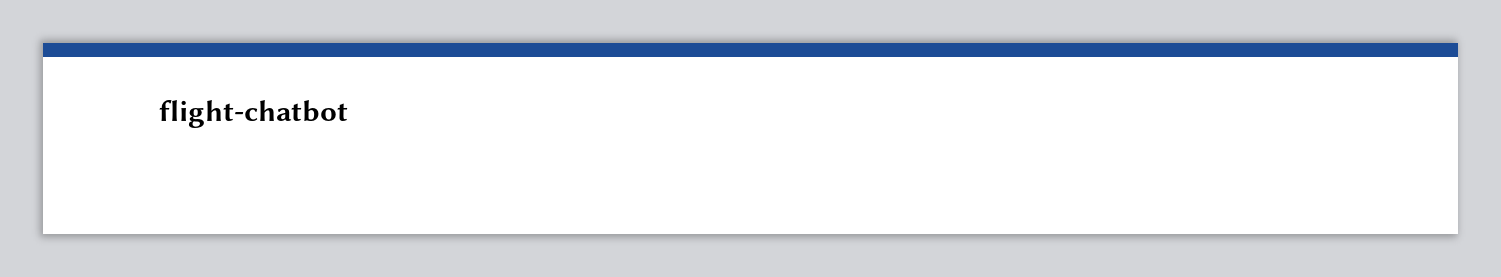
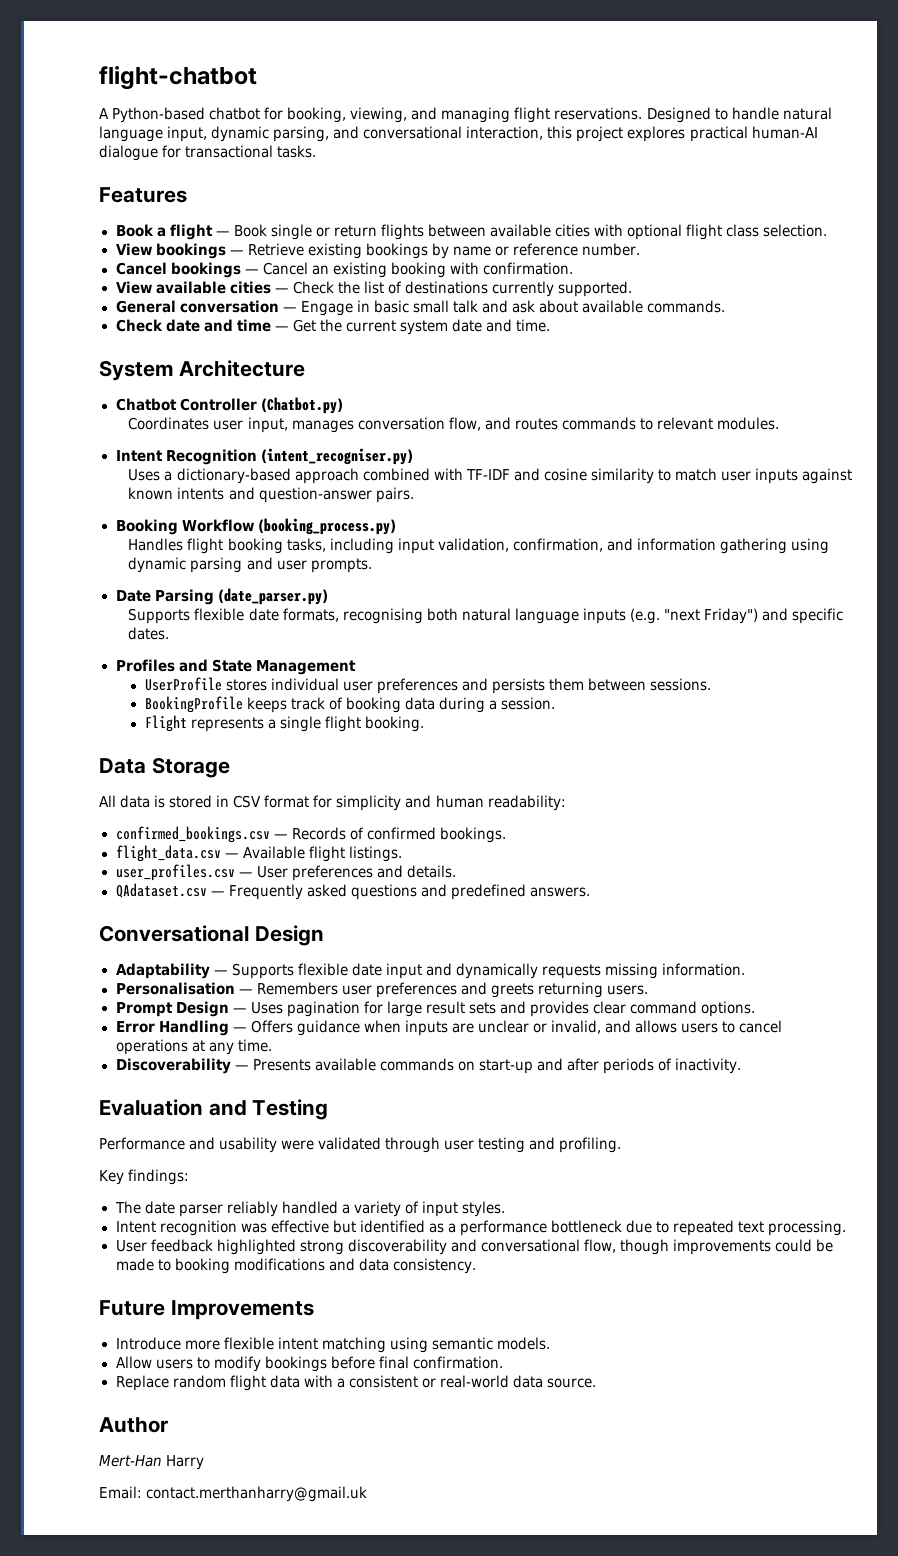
+ A Python-based chatbot for booking, viewing, and managing flight reservations. Designed to handle natural language input, dynamic parsing, and conversational interaction, this project explores practical human-AI dialogue for transactional tasks.
+ Features
+ Book a flight — Book single or return flights between available cities with optional flight class selection.
+ View bookings — Retrieve existing bookings by name or reference number.
+ Cancel bookings — Cancel an existing booking with confirmation.
+ View available cities — Check the list of destinations currently supported.
+ General conversation — Engage in basic small talk and ask about available commands.
+ Check date and time — Get the current system date and time.
+ System Architecture
+ Chatbot Controller (Chatbot.py)
+ Coordinates user input, manages conversation flow, and routes commands to relevant modules.
+ Intent Recognition (intent_recogniser.py)
+ Uses a dictionary-based approach combined with TF-IDF and cosine similarity to match user inputs against known intents and question-answer pairs.
+ Booking Workflow (booking_process.py)
+ Handles flight booking tasks, including input validation, confirmation, and information gathering using dynamic parsing and user prompts.
+ Date Parsing (date_parser.py)
+ Supports flexible date formats, recognising both natural language inputs (e.g. "next Friday") and specific dates.
+ Profiles and State Management
+ UserProfile stores individual user preferences and persists them between sessions.
+ BookingProfile keeps track of booking data during a session.
+ Flight represents a single flight booking.
+ Data Storage
+ All data is stored in CSV format for simplicity and human readability:
+ confirmed_bookings.csv — Records of confirmed bookings.
+ flight_data.csv — Available flight listings.
+ user_profiles.csv — User preferences and details.
+ QAdataset.csv — Frequently asked questions and predefined answers.
+ Conversational Design
+ Adaptability — Supports flexible date input and dynamically requests missing information.
+ Personalisation — Remembers user preferences and greets returning users.
+ Prompt Design — Uses pagination for large result sets and provides clear command options.
+ Error Handling — Offers guidance when inputs are unclear or invalid, and allows users to cancel operations at any time.
+ Discoverability — Presents available commands on start-up and after periods of inactivity.
+ Evaluation and Testing
+ Performance and usability were validated through user testing and profiling.
+ Key findings:
+ The date parser reliably handled a variety of input styles.
+ Intent recognition was effective but identified as a performance bottleneck due to repeated text processing.
+ User feedback highlighted strong discoverability and conversational flow, though improvements could be made to booking modifications and data consistency.
+ Future Improvements
+ Introduce more flexible intent matching using semantic models.
+ Allow users to modify bookings before final confirmation.
+ Replace random flight data with a consistent or real-world data source.
+ Author
+ Mert-Han Harry
+ Email: contact.merthanharry@gmail.uk

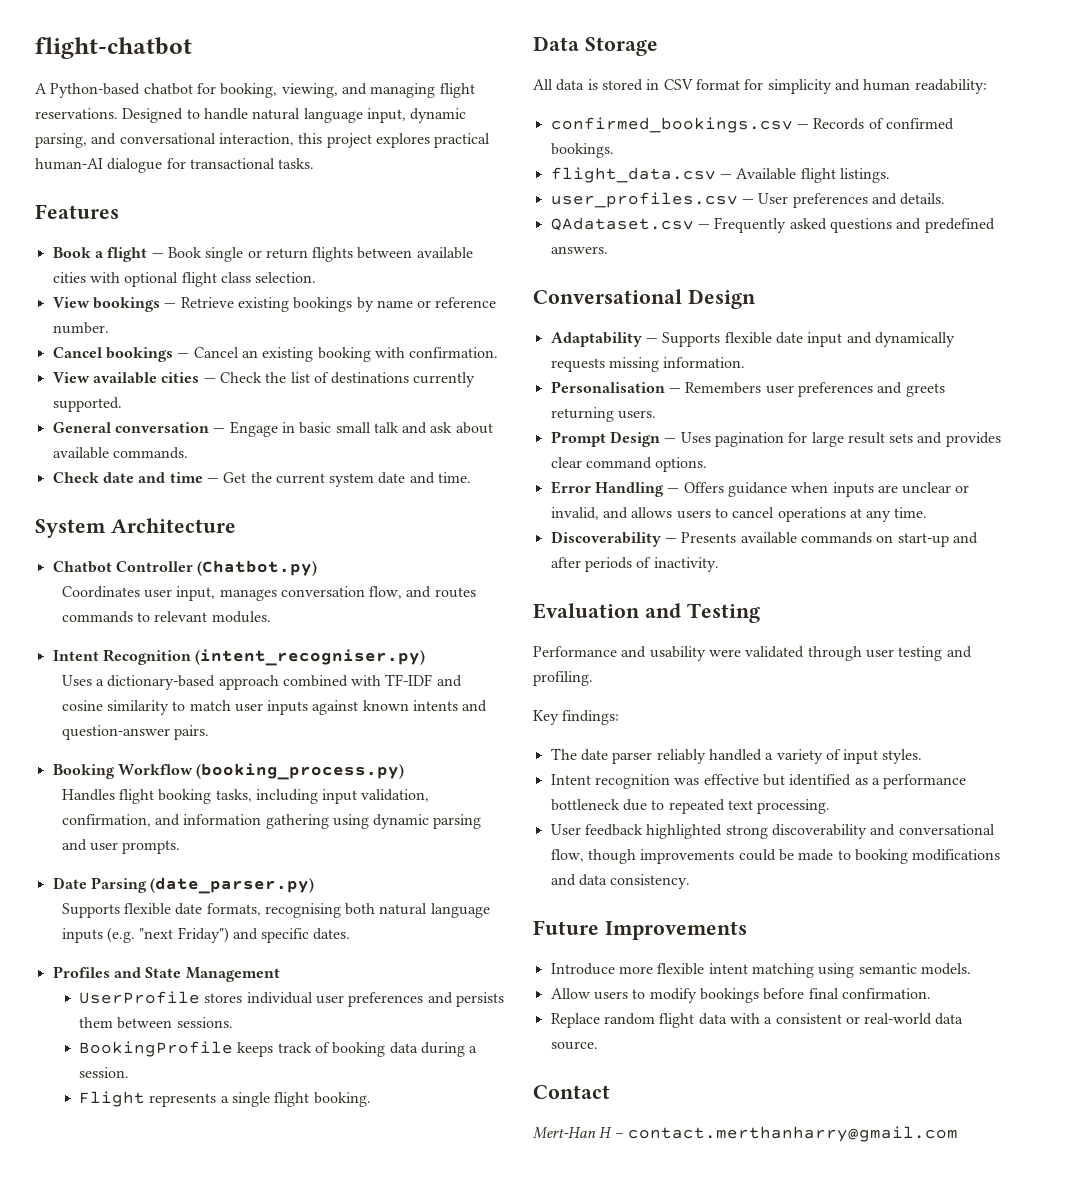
- Author
+ Contact
- Mert-Han Harry
- Email: contact.merthanharry@gmail.uk
+ Mert-Han H – contact.merthanharry@gmail.com

